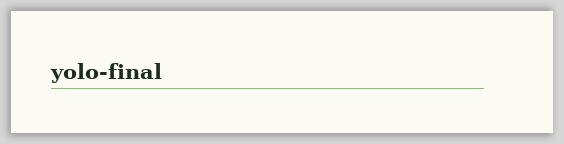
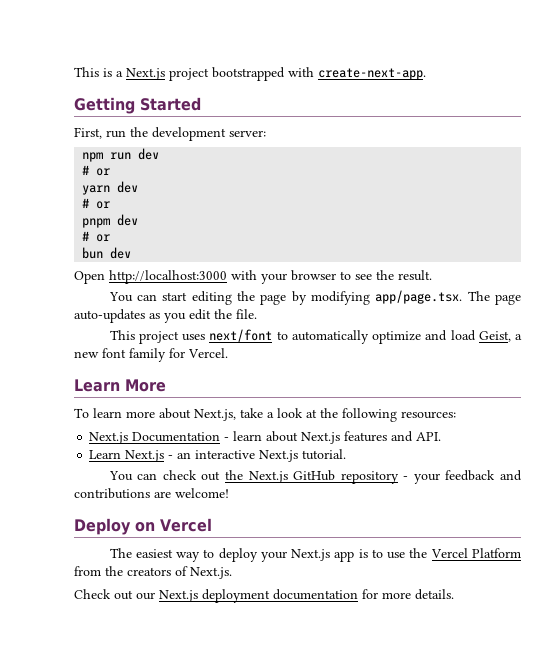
- yolo-final
+ This is a Next.js project bootstrapped with create-next-app.
+ Getting Started
+ First, run the development server:
+ npm run dev
+ # or
+ yarn dev
+ # or
+ pnpm dev
+ # or
+ bun dev
+ Open http://localhost:3000 with your browser to see the result.
+ You can start editing the page by modifying app/page.tsx. The page auto-updates as you edit the file.
+ This project uses next/font to automatically optimize and load Geist, a new font family for Vercel.
+ Learn More
+ To learn more about Next.js, take a look at the following resources:
+ Next.js Documentation - learn about Next.js features and API.
+ Learn Next.js - an interactive Next.js tutorial.
+ You can check out the Next.js GitHub repository - your feedback and contributions are welcome!
+ Deploy on Vercel
+ The easiest way to deploy your Next.js app is to use the Vercel Platform from the creators of Next.js.
+ Check out our Next.js deployment documentation for more details.

